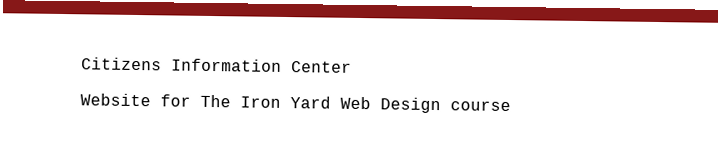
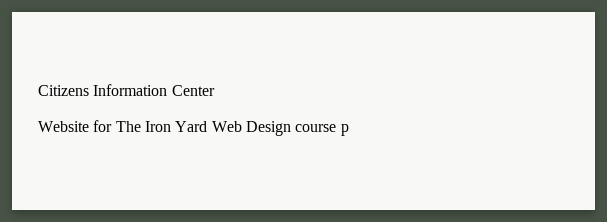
- Website for The Iron Yard Web Design course
+ Website for The Iron Yard Web Design course p

